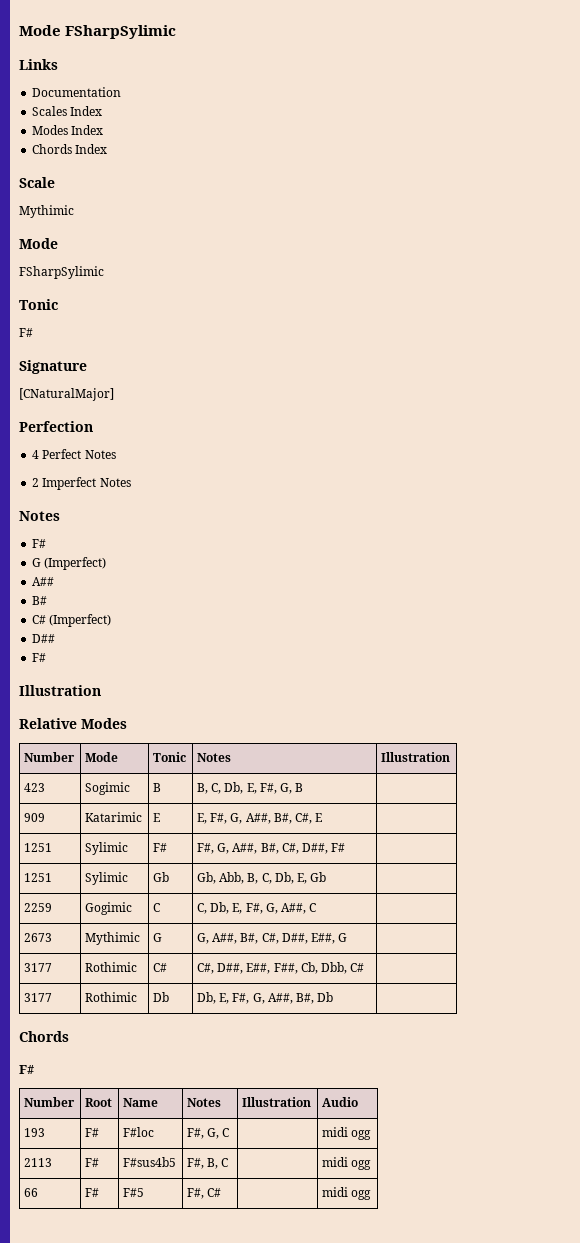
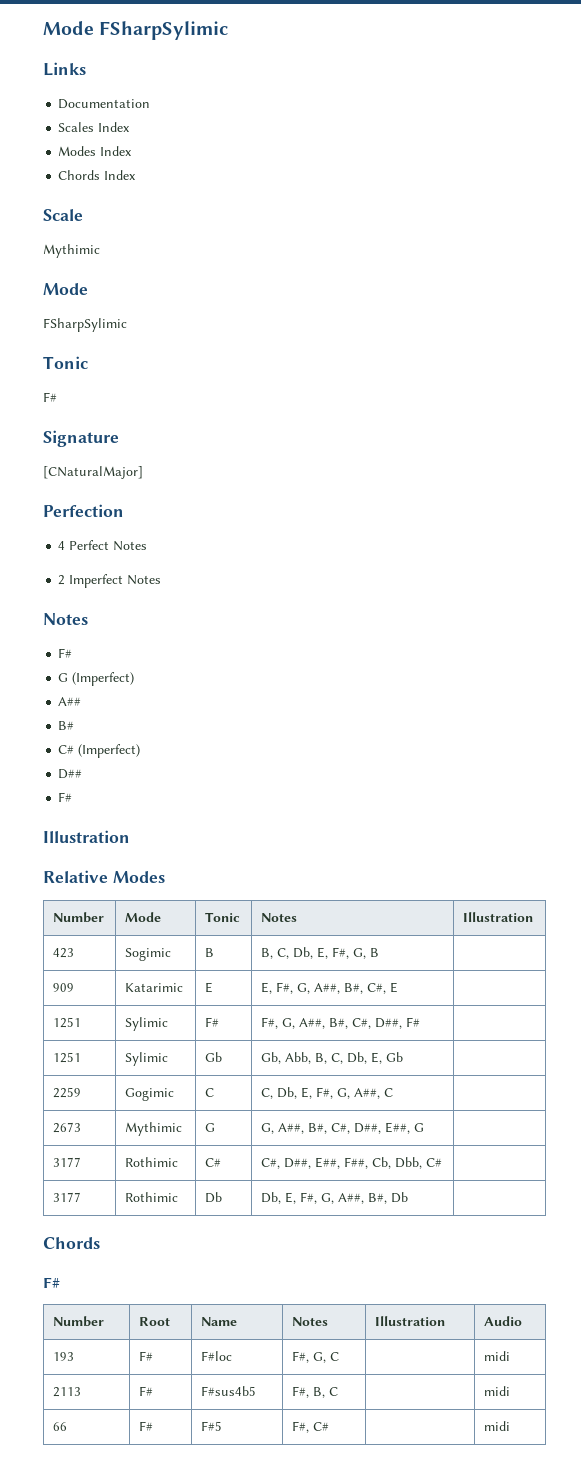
- 193 | F# | F#loc | F#, G, C | | midi ogg
+ 193 | F# | F#loc | F#, G, C | | midi
- 2113 | F# | F#sus4b5 | F#, B, C | | midi ogg
+ 2113 | F# | F#sus4b5 | F#, B, C | | midi
- 66 | F# | F#5 | F#, C# | | midi ogg
+ 66 | F# | F#5 | F#, C# | | midi

